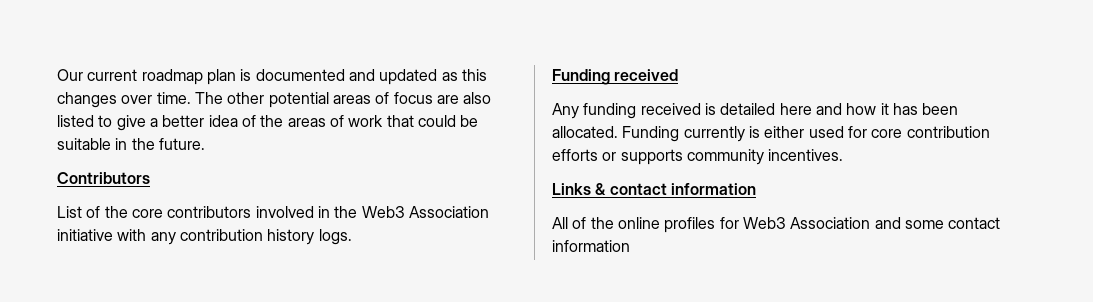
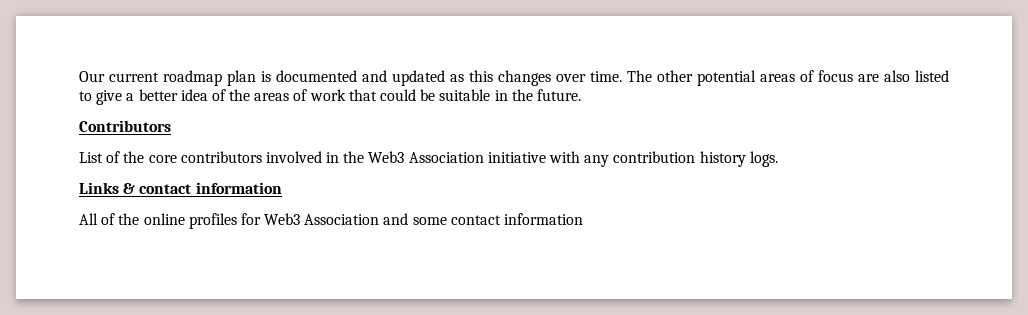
- Funding received
- Any funding received is detailed here and how it has been allocated. Funding currently is either used for core contribution efforts or supports community incentives.

